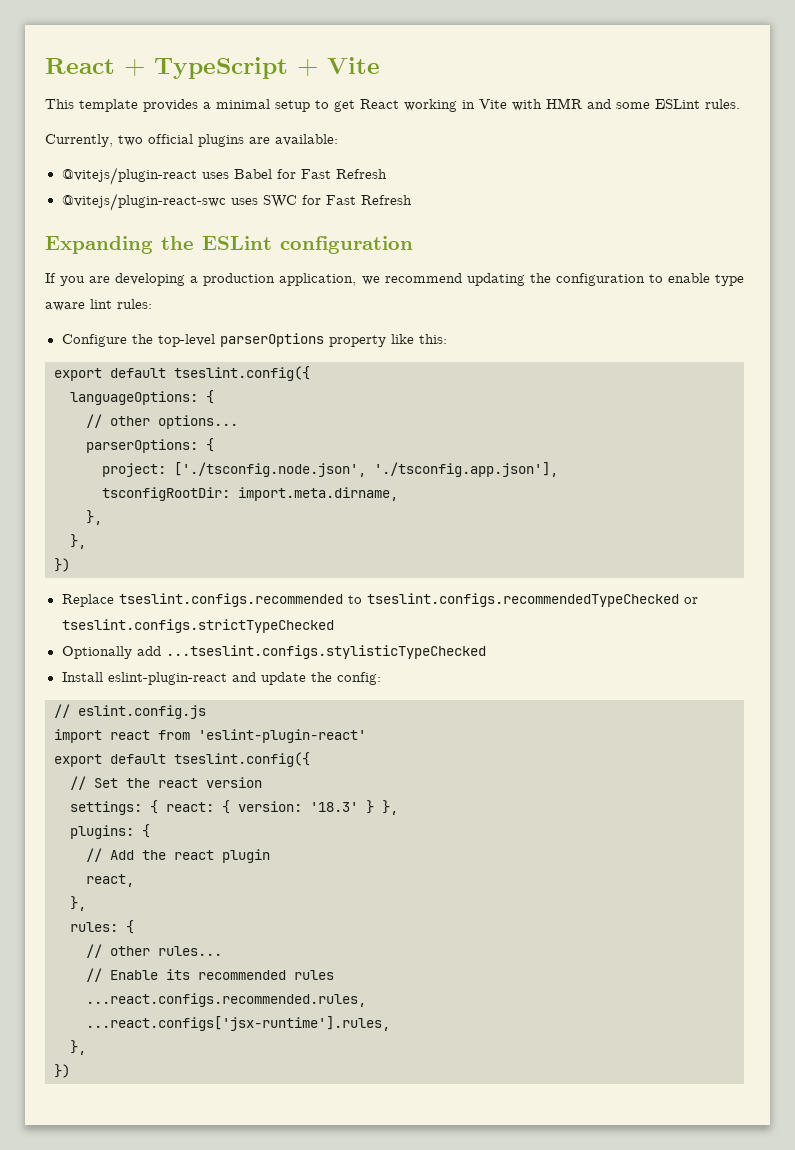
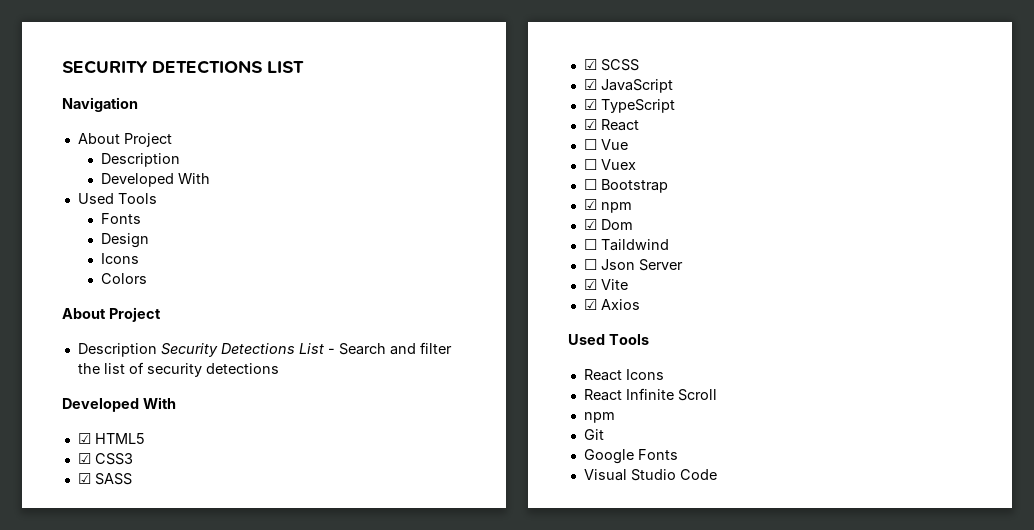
- React + TypeScript + Vite
- This template provides a minimal setup to get React working in Vite with HMR and some ESLint rules.
- Currently, two official plugins are available:
- @vitejs/plugin-react uses Babel for Fast Refresh
- @vitejs/plugin-react-swc uses SWC for Fast Refresh
- Expanding the ESLint configuration
- If you are developing a production application, we recommend updating the configuration to enable type aware lint rules:
- Configure the top-level parserOptions property like this:
- export default tseslint.config({
- languageOptions: {
- // other options...
- parserOptions: {
- project: ['./tsconfig.node.json', './tsconfig.app.json'],
- tsconfigRootDir: import.meta.dirname,
- },
- },
- })
- Replace tseslint.configs.recommended to tseslint.configs.recommendedTypeChecked or tseslint.configs.strictTypeChecked
- Optionally add ...tseslint.configs.stylisticTypeChecked
- Install eslint-plugin-react and update the config:
- // eslint.config.js
- import react from 'eslint-plugin-react'
- export default tseslint.config({
- // Set the react version
- settings: { react: { version: '18.3' } },
- plugins: {
- // Add the react plugin
- react,
- },
- rules: {
- // other rules...
- // Enable its recommended rules
- ...react.configs.recommended.rules,
- ...react.configs['jsx-runtime'].rules,
- },
- })
+ SECURITY DETECTIONS LIST
+ Navigation
+ About Project
+ Description
+ Developed With
+ Used Tools
+ Fonts
+ Design
+ Icons
+ Colors
+ About Project
+ Description Security Detections List - Search and filter the list of security detections
+ Developed With
+ ☑ HTML5
+ ☑ CSS3
+ ☑ SASS
+ ☑ SCSS
+ ☑ JavaScript
+ ☑ TypeScript
+ ☑ React
+ ☐ Vue
+ ☐ Vuex
+ ☐ Bootstrap
+ ☑ npm
+ ☑ Dom
+ ☐ Taildwind
+ ☐ Json Server
+ ☑ Vite
+ ☑ Axios
+ Used Tools
+ React Icons
+ React Infinite Scroll
+ npm
+ Git
+ Google Fonts
+ Visual Studio Code

